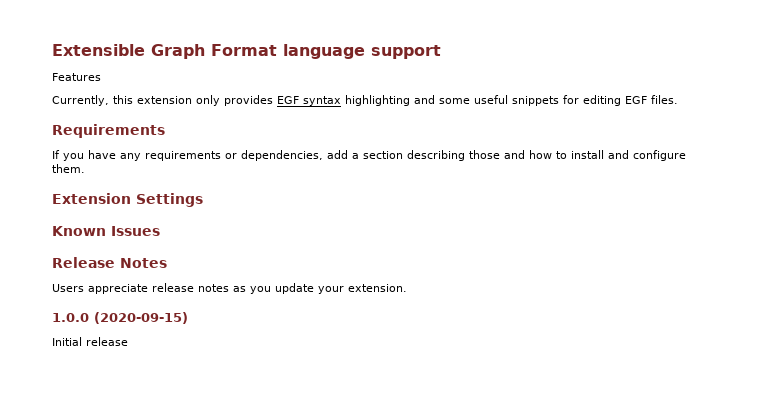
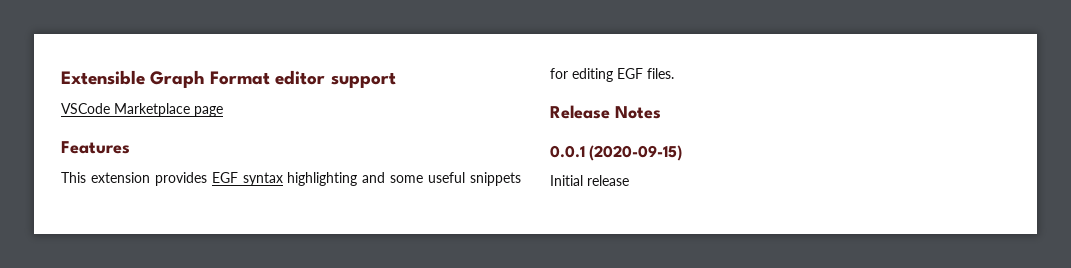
- Extensible Graph Format language support
+ Extensible Graph Format editor support
+ VSCode Marketplace page
  Features
- Currently, this extension only provides EGF syntax highlighting and some useful snippets for editing EGF files.
+ This extension provides EGF syntax highlighting and some useful snippets for editing EGF files.
- Requirements
- If you have any requirements or dependencies, add a section describing those and how to install and configure them.
- Extension Settings
- Known Issues
  Release Notes
- Users appreciate release notes as you update your extension.
- 1.0.0 (2020-09-15)
+ 0.0.1 (2020-09-15)

